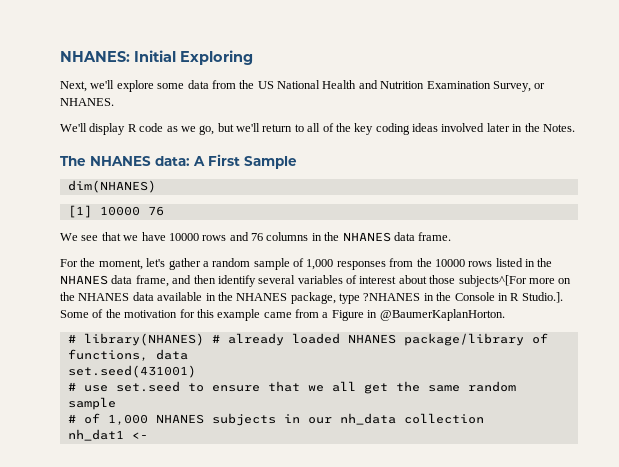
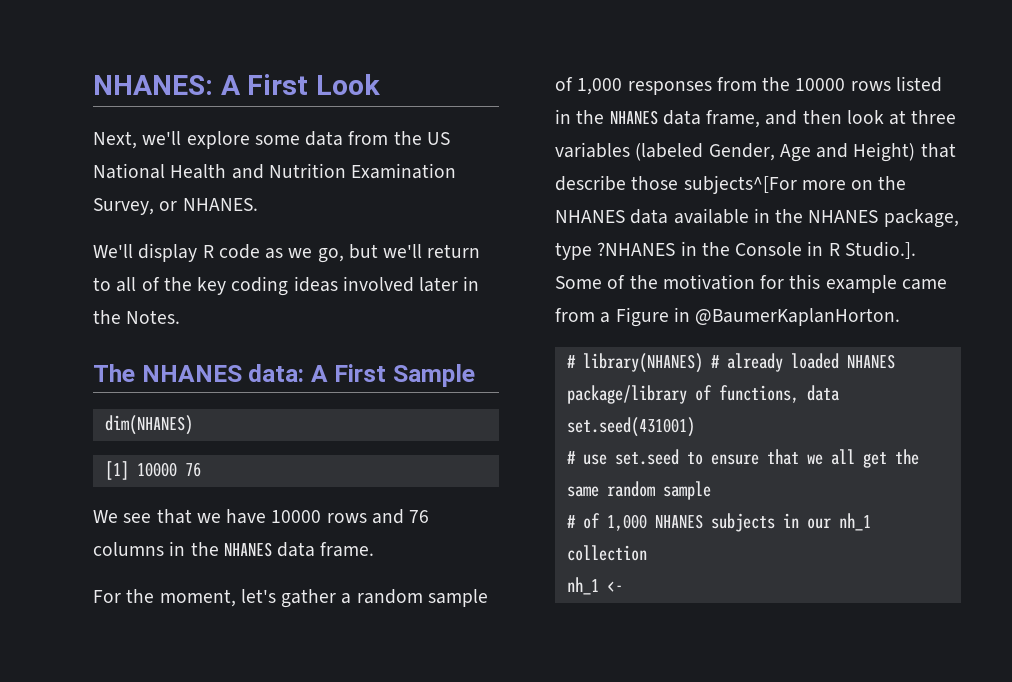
- NHANES: Initial Exploring
+ NHANES: A First Look
- For the moment, let's gather a random sample of 1,000 responses from the 10000 rows listed in the NHANES data frame, and then identify several variables of interest about those subjects^[For more on the NHANES data available in the NHANES package, type ?NHANES in the Console in R Studio.]. Some of the motivation for this example came from a Figure in @BaumerKaplanHorton.
+ For the moment, let's gather a random sample of 1,000 responses from the 10000 rows listed in the NHANES data frame, and then look at three variables (labeled Gender, Age and Height) that describe those subjects^[For more on the NHANES data available in the NHANES package, type ?NHANES in the Console in R Studio.]. Some of the motivation for this example came from a Figure in @BaumerKaplanHorton.
- # of 1,000 NHANES subjects in our nh_data collection
+ # of 1,000 NHANES subjects in our nh_1 collection
- nh_dat1 <-
+ nh_1 <-

